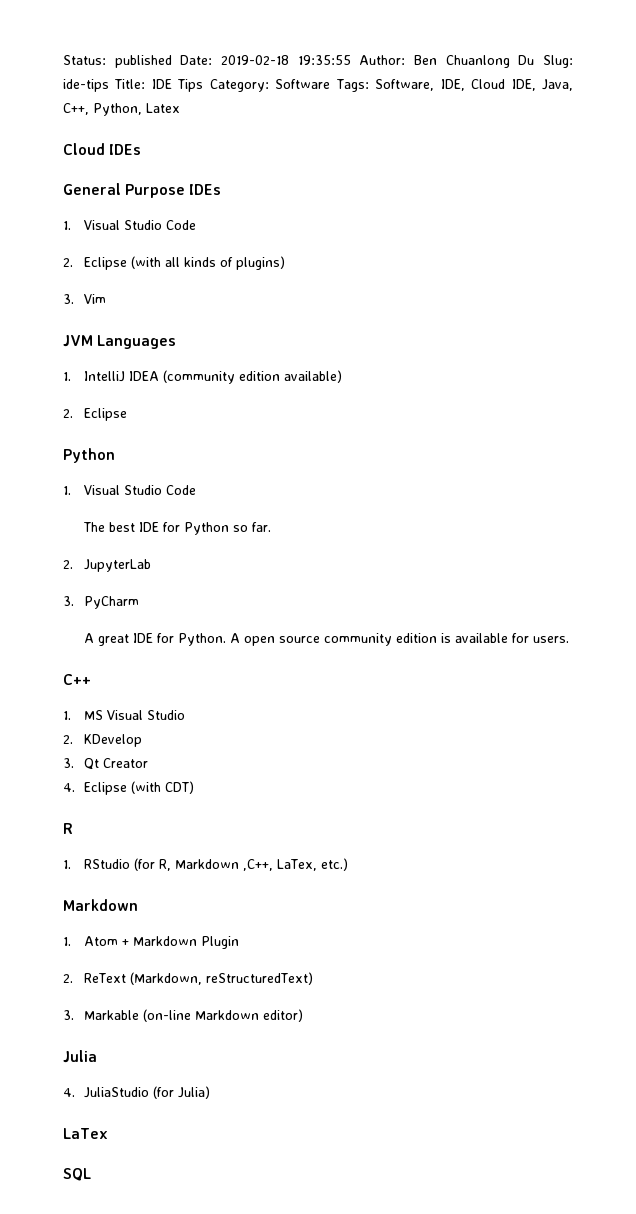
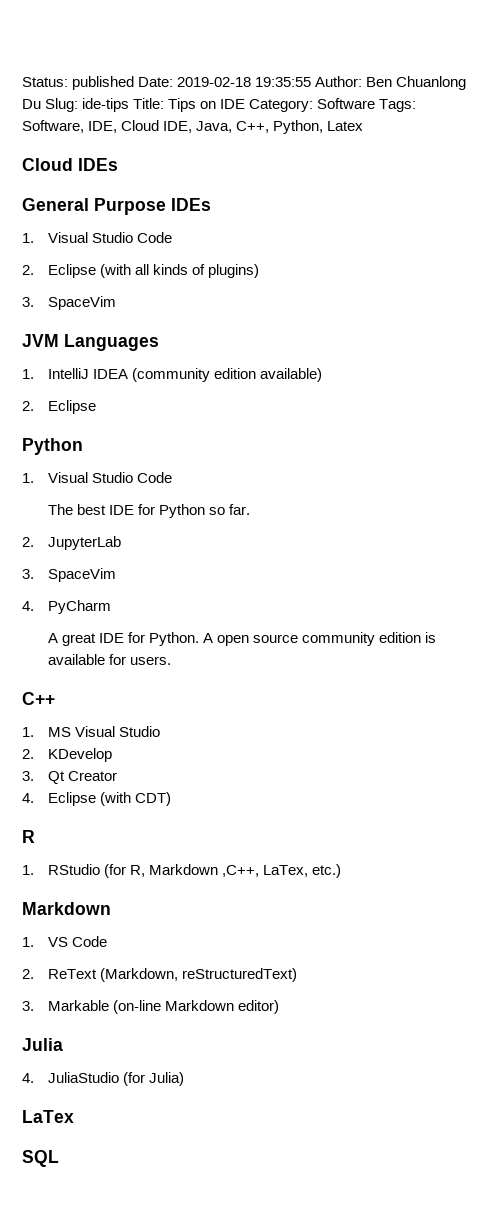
- Status: published Date: 2019-02-18 19:35:55 Author: Ben Chuanlong Du Slug: ide-tips Title: IDE Tips Category: Software Tags: Software, IDE, Cloud IDE, Java, C++, Python, Latex
+ Status: published Date: 2019-02-18 19:35:55 Author: Ben Chuanlong Du Slug: ide-tips Title: Tips on IDE Category: Software Tags: Software, IDE, Cloud IDE, Java, C++, Python, Latex
  2. Eclipse (with all kinds of plugins)
- 3. Vim
+ 3. SpaceVim
  2. JupyterLab
- 3. PyCharm
+ 3. SpaceVim
+ 4. PyCharm
- 1. Atom + Markdown Plugin
+ 1. VS Code

